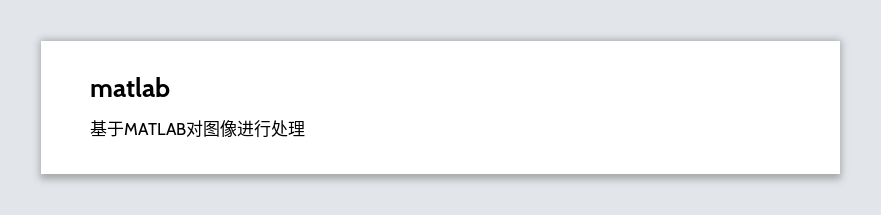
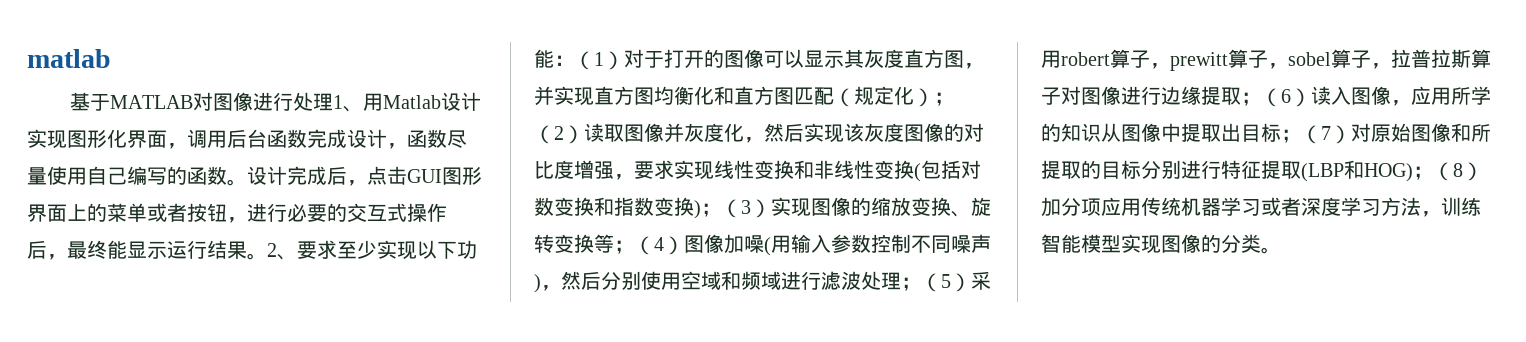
- 基于MATLAB对图像进行处理
+ 基于MATLAB对图像进行处理1、用Matlab设计实现图形化界面，调用后台函数完成设计，函数尽量使用自己编写的函数。设计完成后，点击GUI图形界面上的菜单或者按钮，进行必要的交互式操作后，最终能显示运行结果。2、要求至少实现以下功能：（1）对于打开的图像可以显示其灰度直方图，并实现直方图均衡化和直方图匹配（规定化）；（2）读取图像并灰度化，然后实现该灰度图像的对比度增强，要求实现线性变换和非线性变换(包括对数变换和指数变换)；（3）实现图像的缩放变换、旋转变换等；（4）图像加噪(用输入参数控制不同噪声)，然后分别使用空域和频域进行滤波处理；（5）采用robert算子，prewitt算子，sobel算子，拉普拉斯算子对图像进行边缘提取；（6）读入图像，应用所学的知识从图像中提取出目标；（7）对原始图像和所提取的目标分别进行特征提取(LBP和HOG)；（8）加分项应用传统机器学习或者深度学习方法，训练智能模型实现图像的分类。

